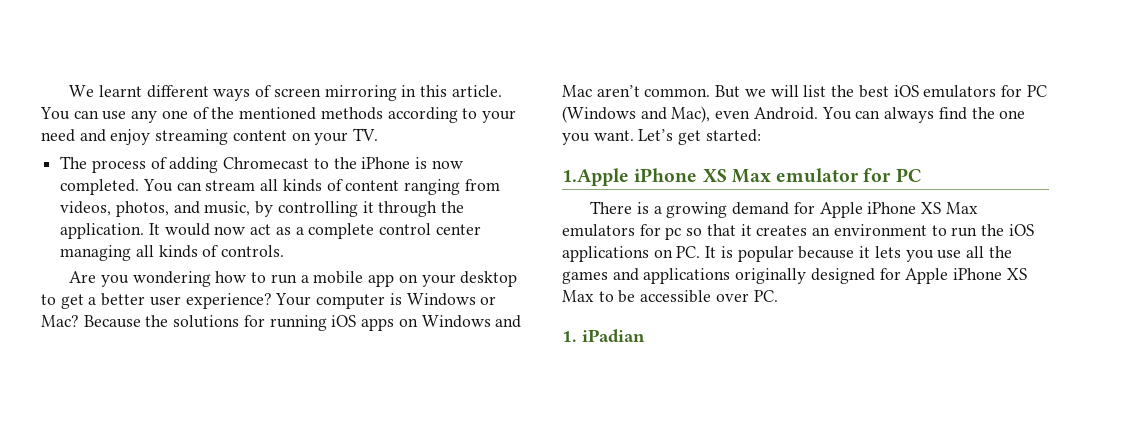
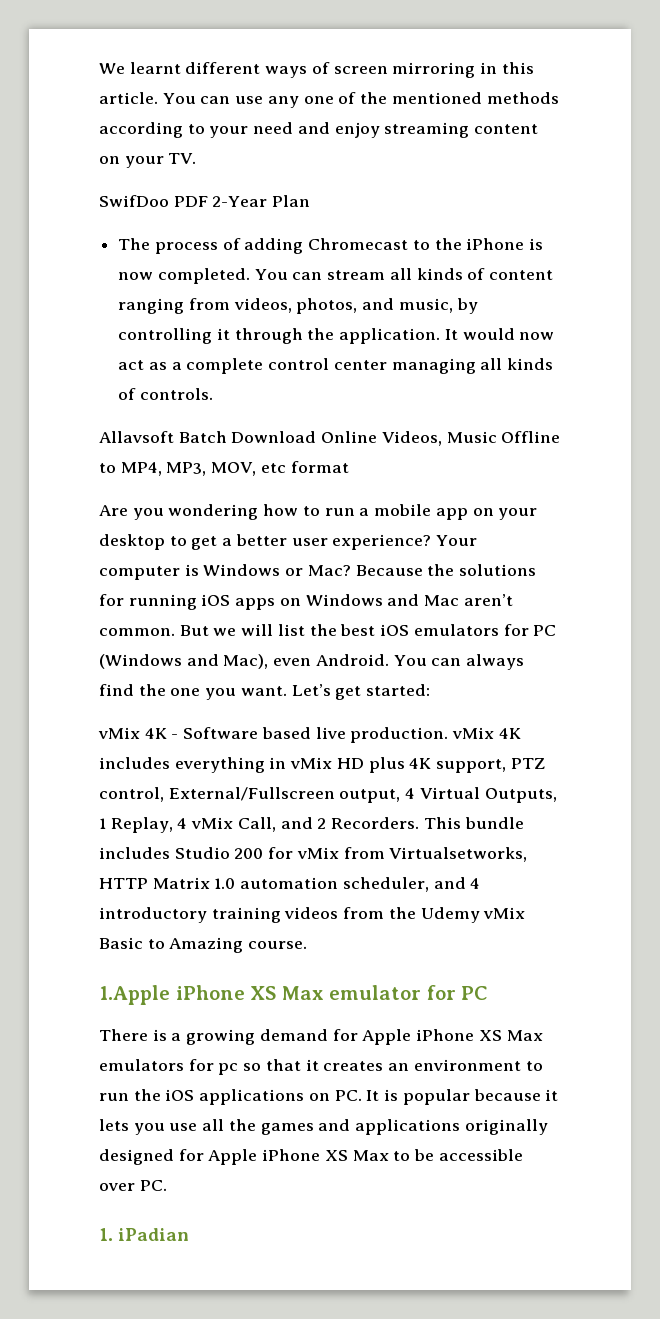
+ SwifDoo PDF 2-Year Plan
+ Allavsoft Batch Download Online Videos, Music Offline to MP4, MP3, MOV, etc format
+ vMix 4K - Software based live production. vMix 4K includes everything in vMix HD plus 4K support, PTZ control, External/Fullscreen output, 4 Virtual Outputs, 1 Replay, 4 vMix Call, and 2 Recorders. This bundle includes Studio 200 for vMix from Virtualsetworks, HTTP Matrix 1.0 automation scheduler, and 4 introductory training videos from the Udemy vMix Basic to Amazing course.

